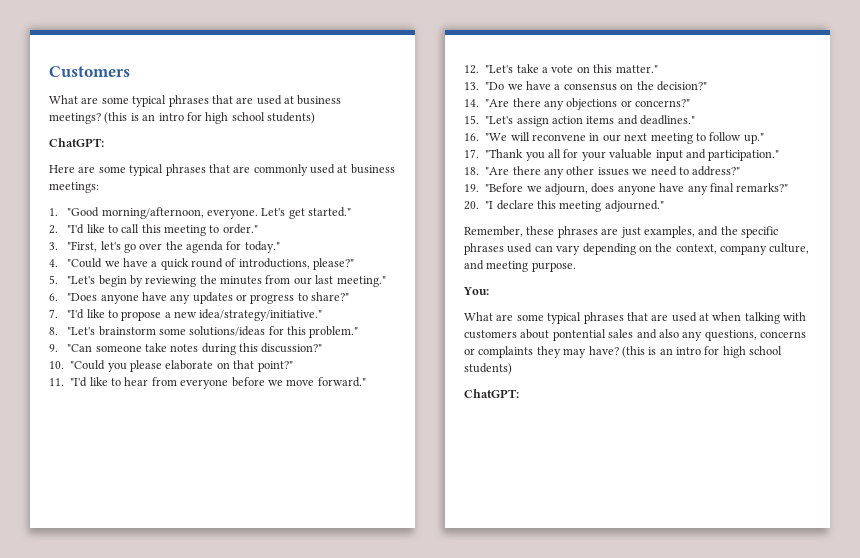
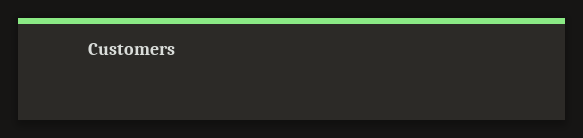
- What are some typical phrases that are used at business meetings? (this is an intro for high school students)
- ChatGPT:
- Here are some typical phrases that are commonly used at business meetings:
- 1. "Good morning/afternoon, everyone. Let's get started."
- 2. "I'd like to call this meeting to order."
- 3. "First, let's go over the agenda for today."
- 4. "Could we have a quick round of introductions, please?"
- 5. "Let's begin by reviewing the minutes from our last meeting."
- 6. "Does anyone have any updates or progress to share?"
- 7. "I'd like to propose a new idea/strategy/initiative."
- 8. "Let's brainstorm some solutions/ideas for this problem."
- 9. "Can someone take notes during this discussion?"
- 10. "Could you please elaborate on that point?"
- 11. "I'd like to hear from everyone before we move forward."
- 12. "Let's take a vote on this matter."
- 13. "Do we have a consensus on the decision?"
- 14. "Are there any objections or concerns?"
- 15. "Let's assign action items and deadlines."
- 16. "We will reconvene in our next meeting to follow up."
- 17. "Thank you all for your valuable input and participation."
- 18. "Are there any other issues we need to address?"
- 19. "Before we adjourn, does anyone have any final remarks?"
- 20. "I declare this meeting adjourned."
- Remember, these phrases are just examples, and the specific phrases used can vary depending on the context, company culture, and meeting purpose.
- You:
- What are some typical phrases that are used at when talking with customers about pontential sales and also any questions, concerns or complaints they may have? (this is an intro for high school students)
- ChatGPT:

